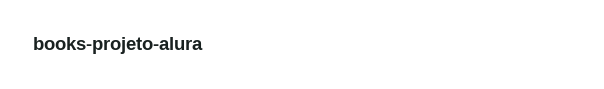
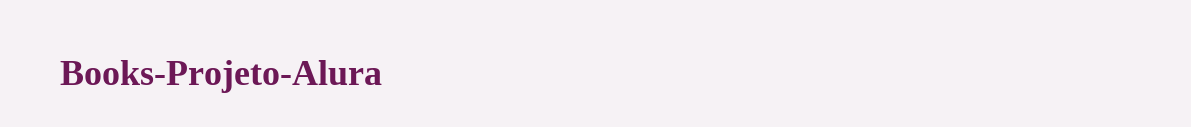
- books-projeto-alura
+ Books-Projeto-Alura

